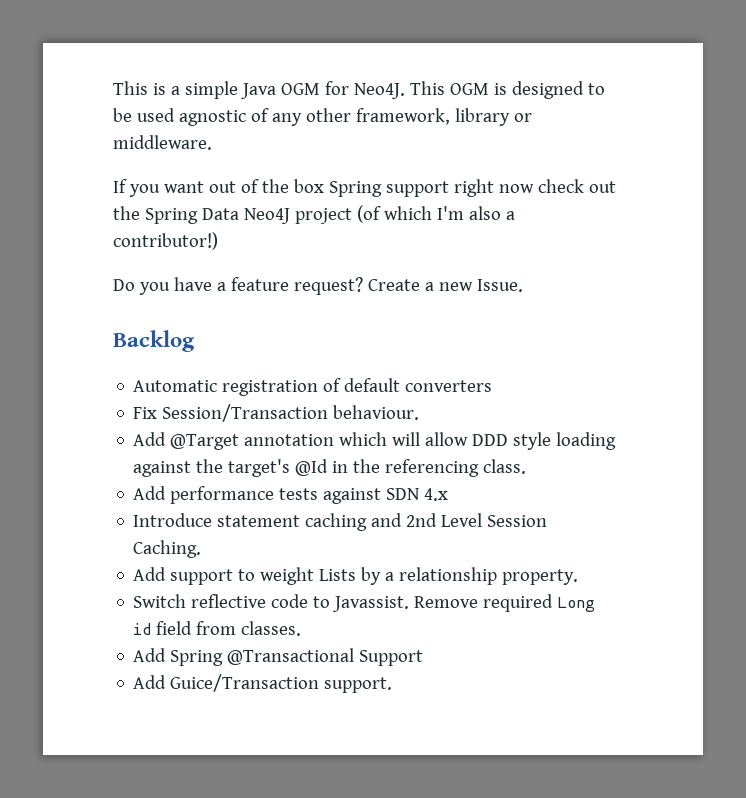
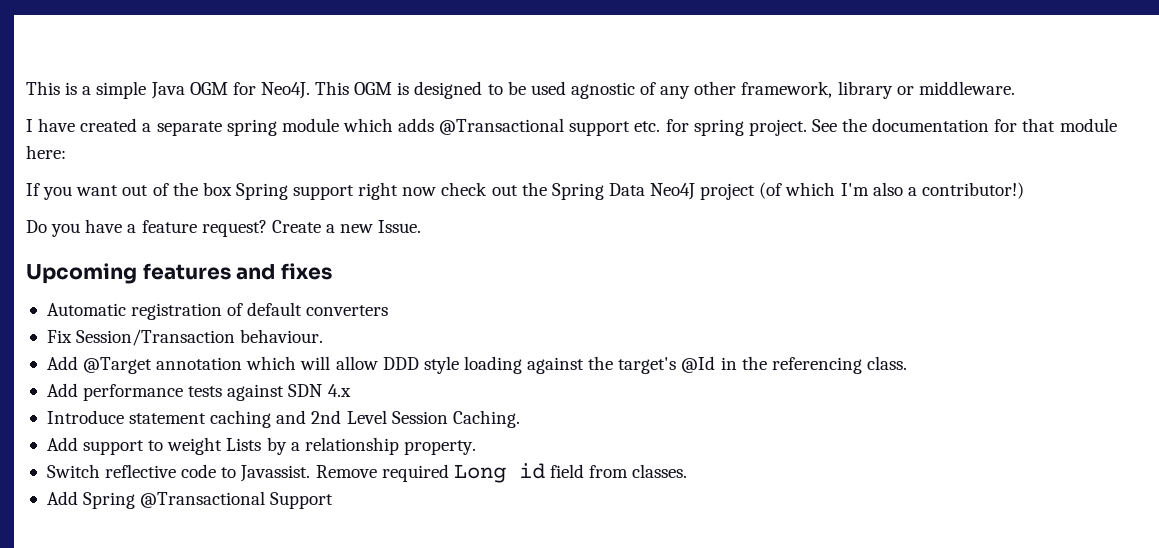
+ I have created a separate spring module which adds @Transactional support etc. for spring project. See the documentation for that module here:
- Backlog
+ Upcoming features and fixes
- Add Guice/Transaction support.

